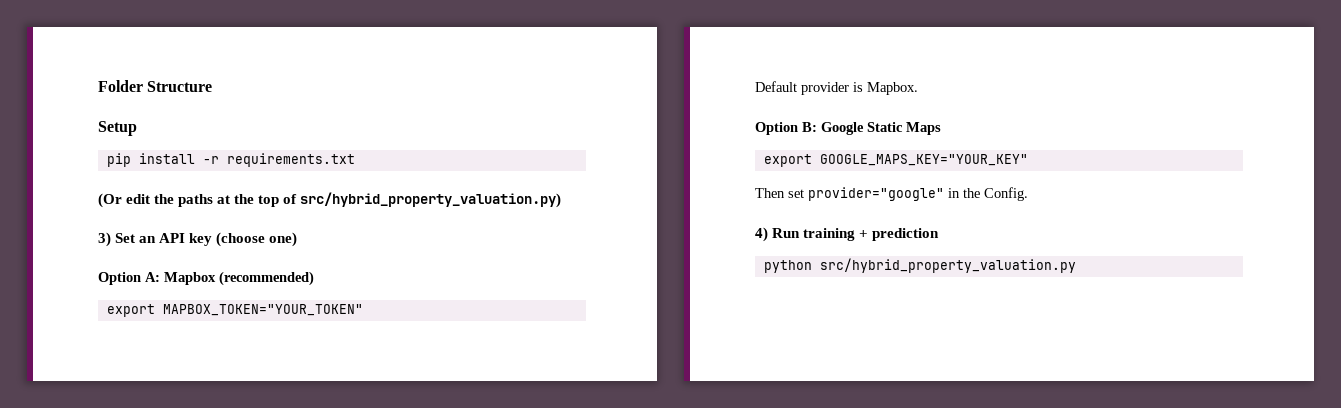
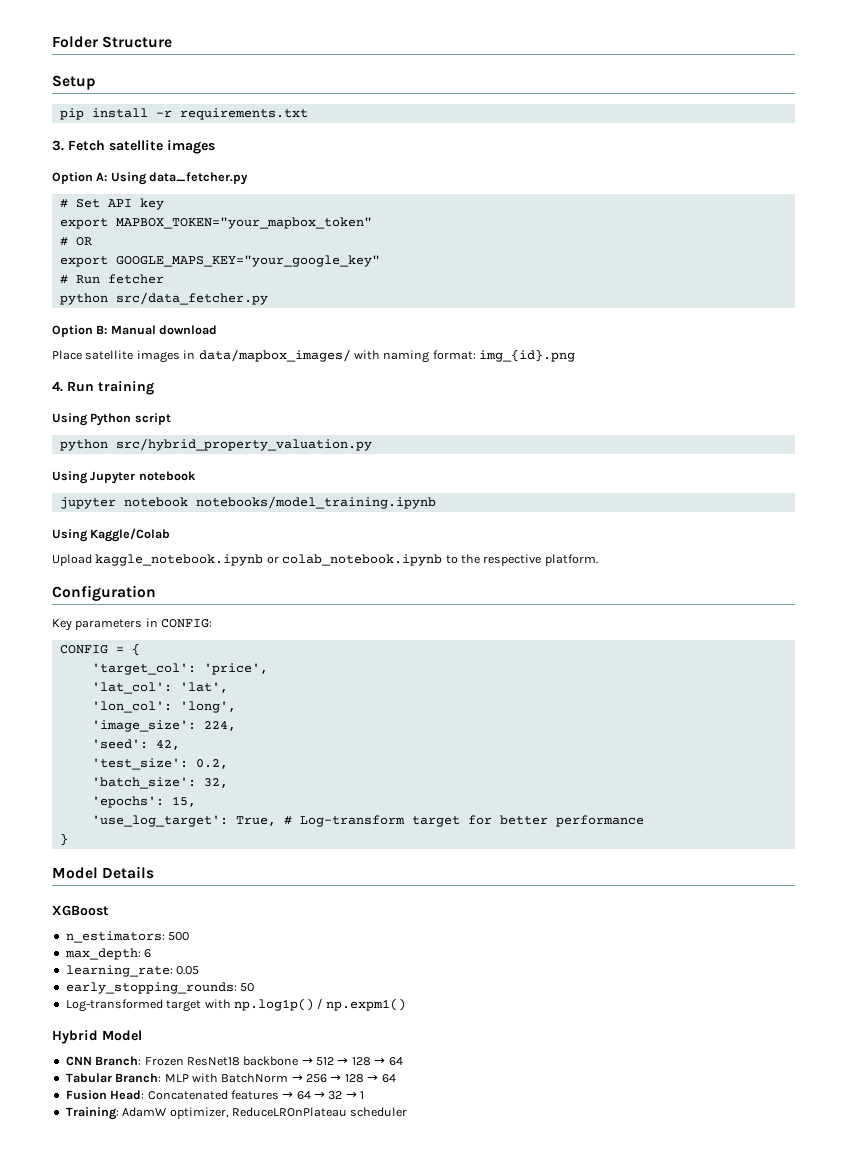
- (Or edit the paths at the top of src/hybrid_property_valuation.py)
- 3) Set an API key (choose one)
- Option A: Mapbox (recommended)
- export MAPBOX_TOKEN="YOUR_TOKEN"
- Default provider is Mapbox.
- Option B: Google Static Maps
- export GOOGLE_MAPS_KEY="YOUR_KEY"
- Then set provider="google" in the Config.
- 4) Run training + prediction
+ 3. Fetch satellite images
+ Option A: Using data_fetcher.py
+ # Set API key
+ export MAPBOX_TOKEN="your_mapbox_token"
+ # OR
+ export GOOGLE_MAPS_KEY="your_google_key"
+ # Run fetcher
+ python src/data_fetcher.py
+ Option B: Manual download
+ Place satellite images in data/mapbox_images/ with naming format: img_{id}.png
+ 4. Run training
+ Using Python script
+ Using Jupyter notebook
+ jupyter notebook notebooks/model_training.ipynb
+ Using Kaggle/Colab
+ Upload kaggle_notebook.ipynb or colab_notebook.ipynb to the respective platform.
+ Configuration
+ Key parameters in CONFIG:
+ CONFIG = {
+ 'target_col': 'price',
+ 'lat_col': 'lat',
+ 'lon_col': 'long',
+ 'image_size': 224,
+ 'seed': 42,
+ 'test_size': 0.2,
+ 'batch_size': 32,
+ 'epochs': 15,
+ 'use_log_target': True, # Log-transform target for better performance
+ }
+ Model Details
+ XGBoost
+ n_estimators: 500
+ max_depth: 6
+ learning_rate: 0.05
+ early_stopping_rounds: 50
+ Log-transformed target with np.log1p() / np.expm1()
+ Hybrid Model
+ CNN Branch: Frozen ResNet18 backbone → 512 → 128 → 64
+ Tabular Branch: MLP with BatchNorm → 256 → 128 → 64
+ Fusion Head: Concatenated features → 64 → 32 → 1
+ Training: AdamW optimizer, ReduceLROnPlateau scheduler

